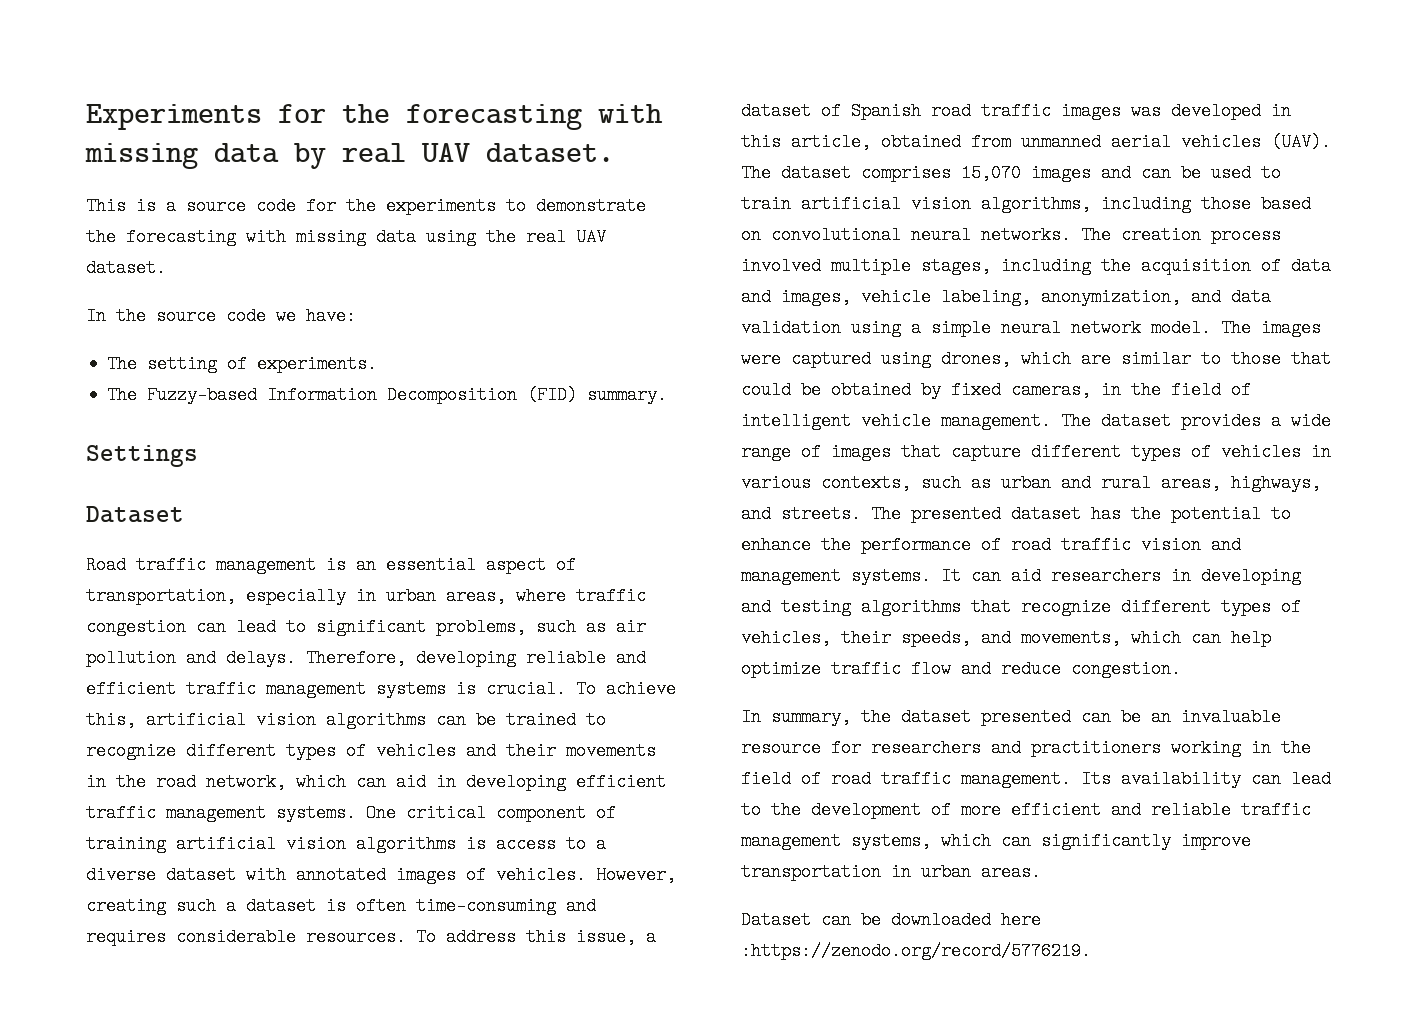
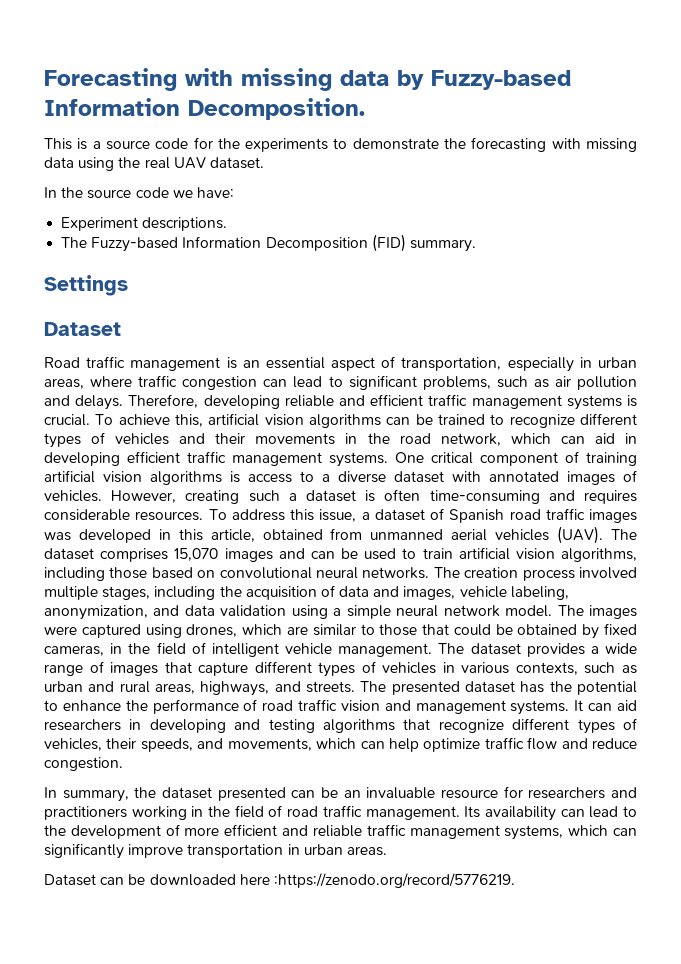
- Experiments for the forecasting with missing data by real UAV dataset.
+ Forecasting with missing data by Fuzzy-based Information Decomposition.
- The setting of experiments.
+ Experiment descriptions.

